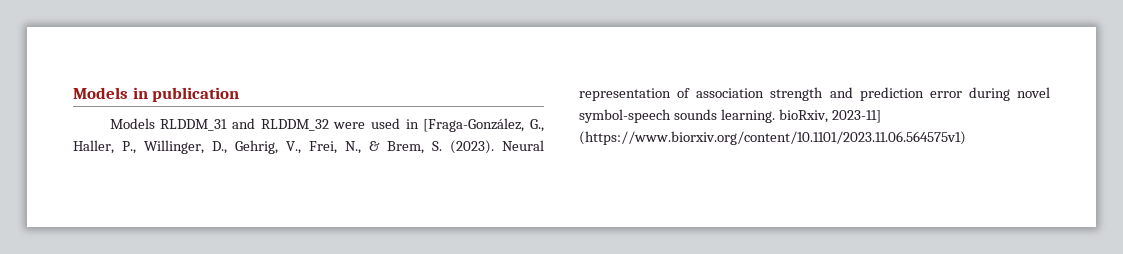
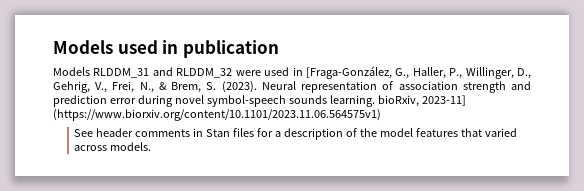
- Models in publication
+ Models used in publication
+ See header comments in Stan files for a description of the model features that varied across models.

